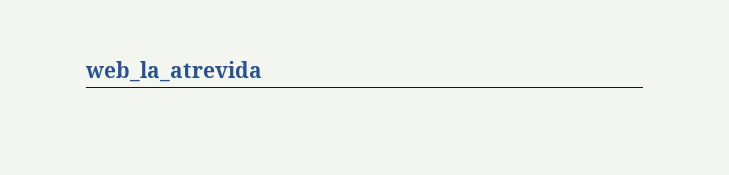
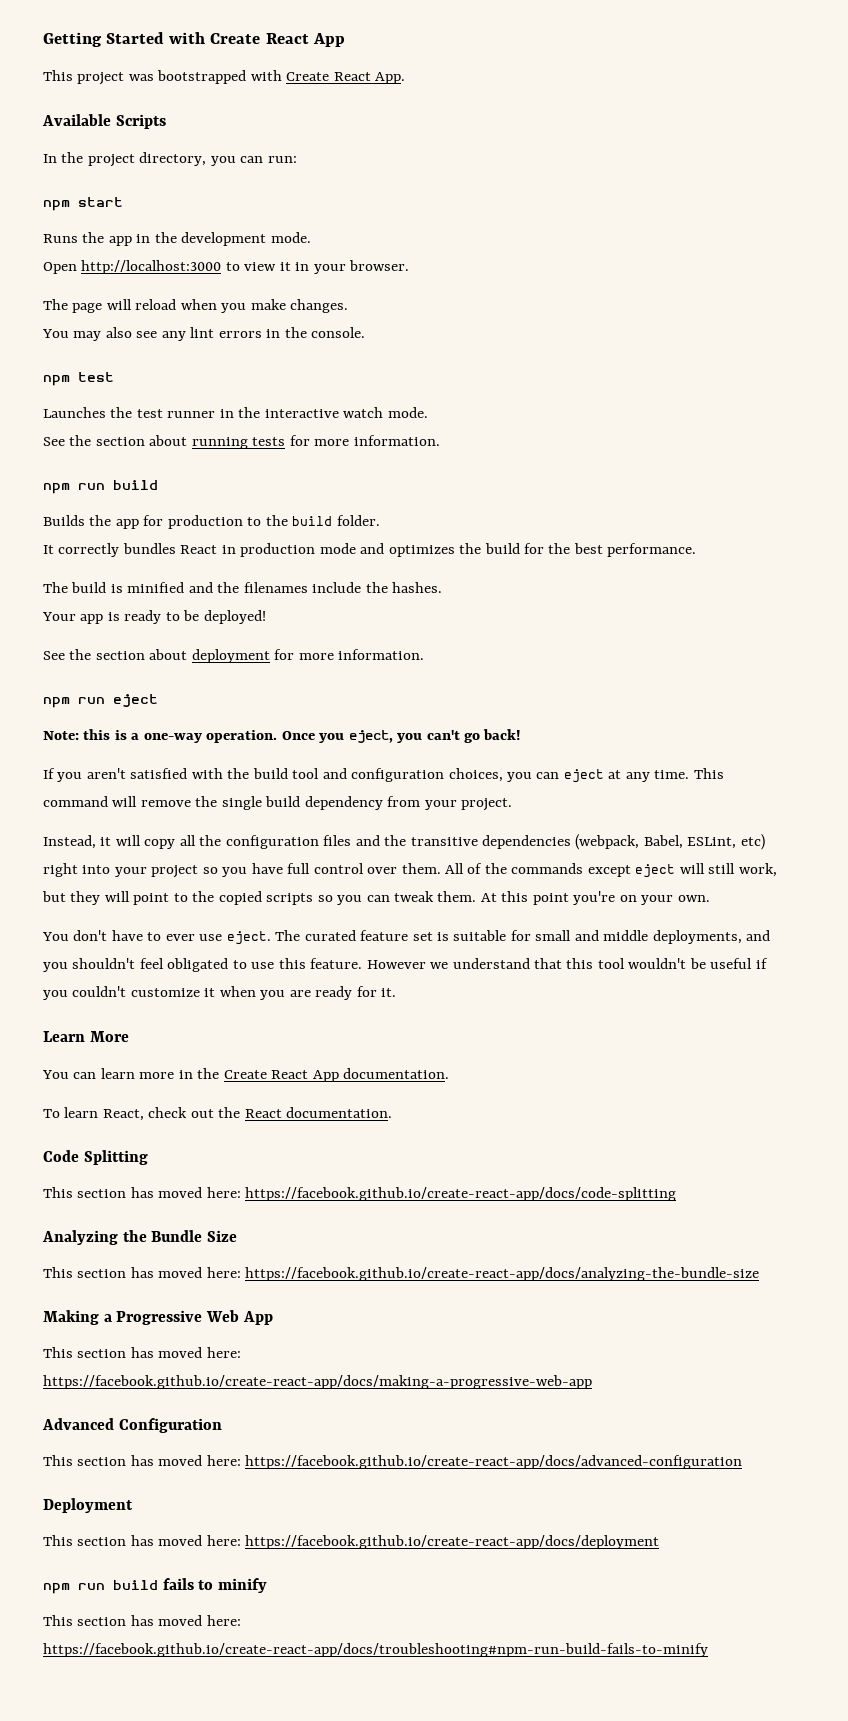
- web_la_atrevida
+ Getting Started with Create React App
+ This project was bootstrapped with Create React App.
+ Available Scripts
+ In the project directory, you can run:
+ npm start
+ Runs the app in the development mode.
+ Open http://localhost:3000 to view it in your browser.
+ The page will reload when you make changes.
+ You may also see any lint errors in the console.
+ npm test
+ Launches the test runner in the interactive watch mode.
+ See the section about running tests for more information.
+ npm run build
+ Builds the app for production to the build folder.
+ It correctly bundles React in production mode and optimizes the build for the best performance.
+ The build is minified and the filenames include the hashes.
+ Your app is ready to be deployed!
+ See the section about deployment for more information.
+ npm run eject
+ Note: this is a one-way operation. Once you eject, you can't go back!
+ If you aren't satisfied with the build tool and configuration choices, you can eject at any time. This command will remove the single build dependency from your project.
+ Instead, it will copy all the configuration files and the transitive dependencies (webpack, Babel, ESLint, etc) right into your project so you have full control over them. All of the commands except eject will still work, but they will point to the copied scripts so you can tweak them. At this point you're on your own.
+ You don't have to ever use eject. The curated feature set is suitable for small and middle deployments, and you shouldn't feel obligated to use this feature. However we understand that this tool wouldn't be useful if you couldn't customize it when you are ready for it.
+ Learn More
+ You can learn more in the Create React App documentation.
+ To learn React, check out the React documentation.
+ Code Splitting
+ This section has moved here: https://facebook.github.io/create-react-app/docs/code-splitting
+ Analyzing the Bundle Size
+ This section has moved here: https://facebook.github.io/create-react-app/docs/analyzing-the-bundle-size
+ Making a Progressive Web App
+ This section has moved here: https://facebook.github.io/create-react-app/docs/making-a-progressive-web-app
+ Advanced Configuration
+ This section has moved here: https://facebook.github.io/create-react-app/docs/advanced-configuration
+ Deployment
+ This section has moved here: https://facebook.github.io/create-react-app/docs/deployment
+ npm run build fails to minify
+ This section has moved here: https://facebook.github.io/create-react-app/docs/troubleshooting#npm-run-build-fails-to-minify

